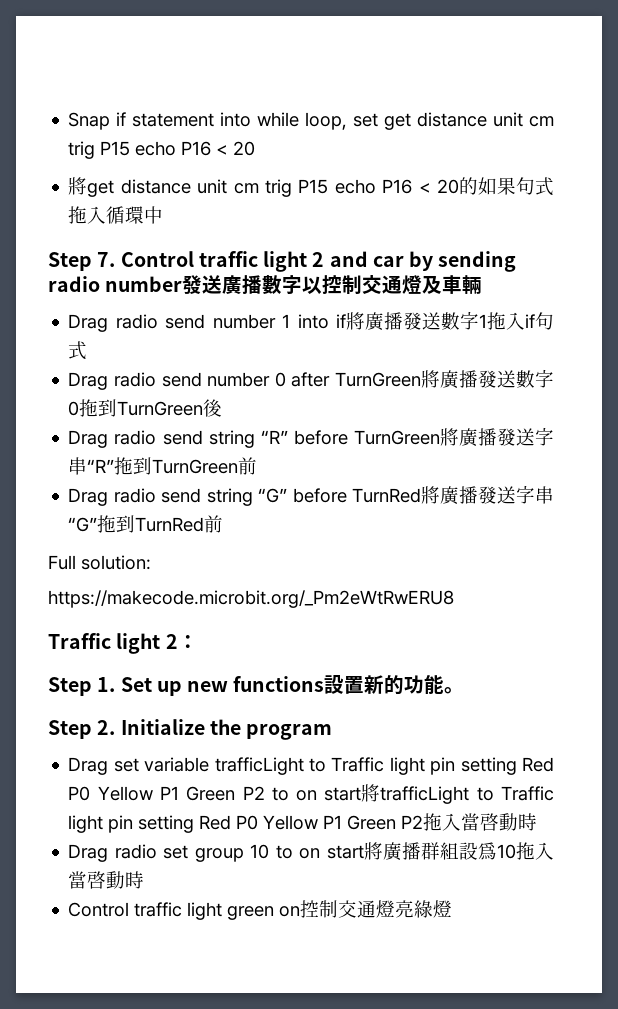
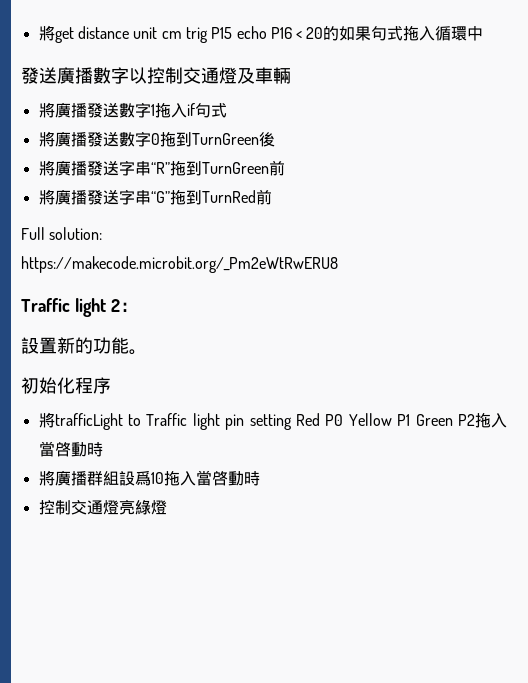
- Snap if statement into while loop, set get distance unit cm trig P15 echo P16 < 20
- Step 7. Control traffic light 2 and car by sending radio number發送廣播數字以控制交通燈及車輛
+ 發送廣播數字以控制交通燈及車輛
- Drag radio send number 1 into if將廣播發送數字1拖入if句式
+ 將廣播發送數字1拖入if句式
- Drag radio send number 0 after TurnGreen將廣播發送數字0拖到TurnGreen後
+ 將廣播發送數字0拖到TurnGreen後
- Drag radio send string “R” before TurnGreen將廣播發送字串“R”拖到TurnGreen前
+ 將廣播發送字串“R”拖到TurnGreen前
- Drag radio send string “G” before TurnRed將廣播發送字串“G”拖到TurnRed前
+ 將廣播發送字串“G”拖到TurnRed前
- Step 1. Set up new functions設置新的功能。
- Step 2. Initialize the program
- Drag set variable trafficLight to Traffic light pin setting Red P0 Yellow P1 Green P2 to on start將trafficLight to Traffic light pin setting Red P0 Yellow P1 Green P2拖入當啓動時
+ 設置新的功能。
+ 初始化程序
+ 將trafficLight to Traffic light pin setting Red P0 Yellow P1 Green P2拖入當啓動時
- Drag radio set group 10 to on start將廣播群組設爲10拖入當啓動時
+ 將廣播群組設爲10拖入當啓動時
- Control traffic light green on控制交通燈亮綠燈
+ 控制交通燈亮綠燈

